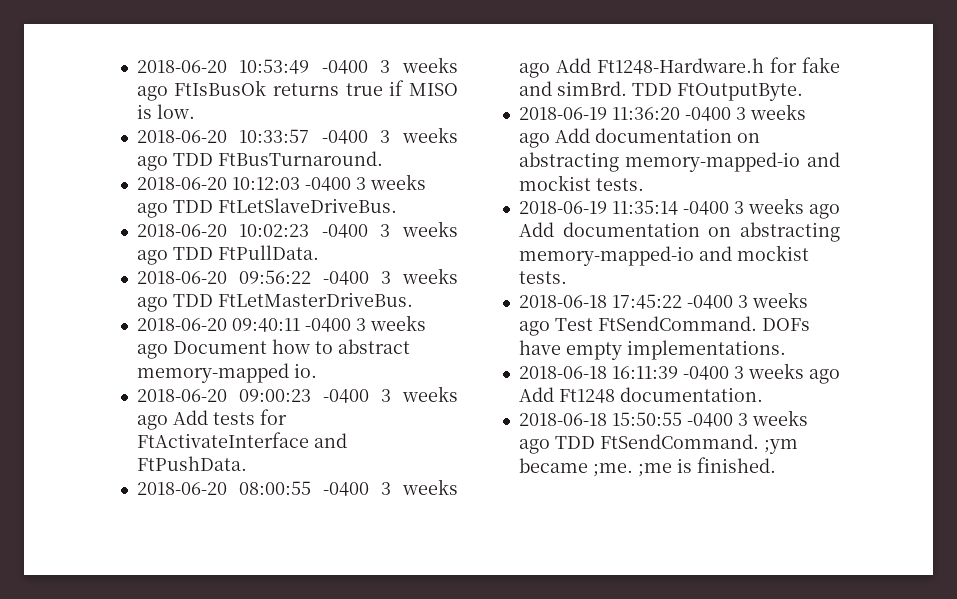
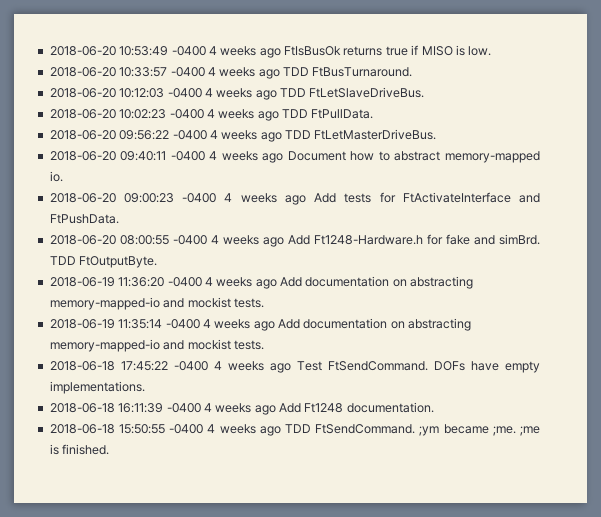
- 2018-06-20 10:53:49 -0400 3 weeks ago FtIsBusOk returns true if MISO is low.
+ 2018-06-20 10:53:49 -0400 4 weeks ago FtIsBusOk returns true if MISO is low.
- 2018-06-20 10:33:57 -0400 3 weeks ago TDD FtBusTurnaround.
+ 2018-06-20 10:33:57 -0400 4 weeks ago TDD FtBusTurnaround.
- 2018-06-20 10:12:03 -0400 3 weeks ago TDD FtLetSlaveDriveBus.
+ 2018-06-20 10:12:03 -0400 4 weeks ago TDD FtLetSlaveDriveBus.
- 2018-06-20 10:02:23 -0400 3 weeks ago TDD FtPullData.
+ 2018-06-20 10:02:23 -0400 4 weeks ago TDD FtPullData.
- 2018-06-20 09:56:22 -0400 3 weeks ago TDD FtLetMasterDriveBus.
+ 2018-06-20 09:56:22 -0400 4 weeks ago TDD FtLetMasterDriveBus.
- 2018-06-20 09:40:11 -0400 3 weeks ago Document how to abstract memory-mapped io.
+ 2018-06-20 09:40:11 -0400 4 weeks ago Document how to abstract memory-mapped io.
- 2018-06-20 09:00:23 -0400 3 weeks ago Add tests for FtActivateInterface and FtPushData.
+ 2018-06-20 09:00:23 -0400 4 weeks ago Add tests for FtActivateInterface and FtPushData.
- 2018-06-20 08:00:55 -0400 3 weeks ago Add Ft1248-Hardware.h for fake and simBrd.
+ 2018-06-20 08:00:55 -0400 4 weeks ago Add Ft1248-Hardware.h for fake and simBrd.
- 2018-06-19 11:36:20 -0400 3 weeks ago Add documentation on abstracting memory-mapped-io and mockist tests.
+ 2018-06-19 11:36:20 -0400 4 weeks ago Add documentation on abstracting memory-mapped-io and mockist tests.
- 2018-06-19 11:35:14 -0400 3 weeks ago Add documentation on abstracting memory-mapped-io and mockist tests.
+ 2018-06-19 11:35:14 -0400 4 weeks ago Add documentation on abstracting memory-mapped-io and mockist tests.
- 2018-06-18 17:45:22 -0400 3 weeks ago Test FtSendCommand.
+ 2018-06-18 17:45:22 -0400 4 weeks ago Test FtSendCommand.
- 2018-06-18 16:11:39 -0400 3 weeks ago Add Ft1248 documentation.
+ 2018-06-18 16:11:39 -0400 4 weeks ago Add Ft1248 documentation.
- 2018-06-18 15:50:55 -0400 3 weeks ago TDD FtSendCommand. ;ym became ;me. ;me is finished.
+ 2018-06-18 15:50:55 -0400 4 weeks ago TDD FtSendCommand. ;ym became ;me. ;me is finished.

